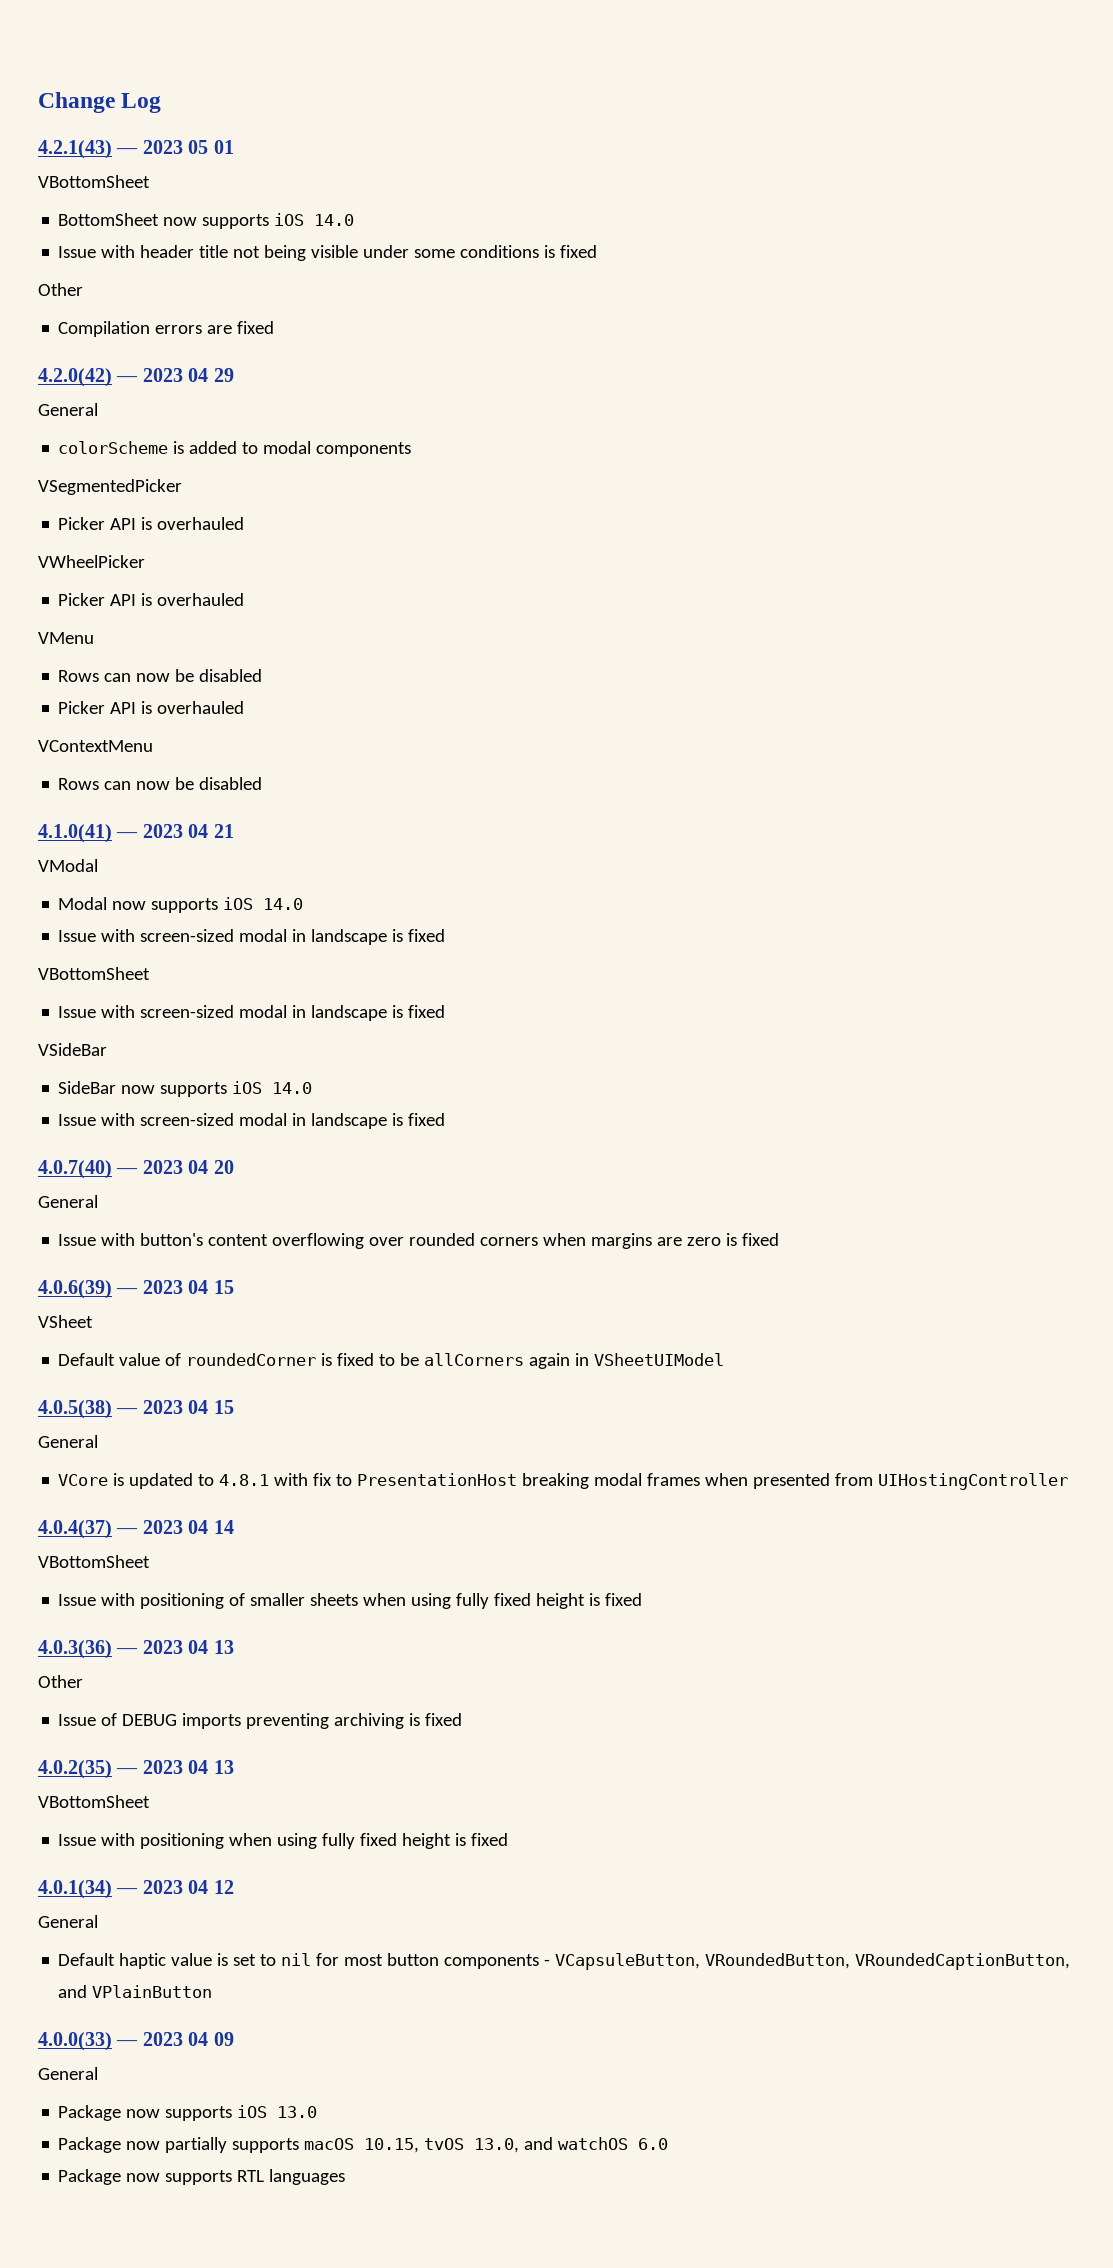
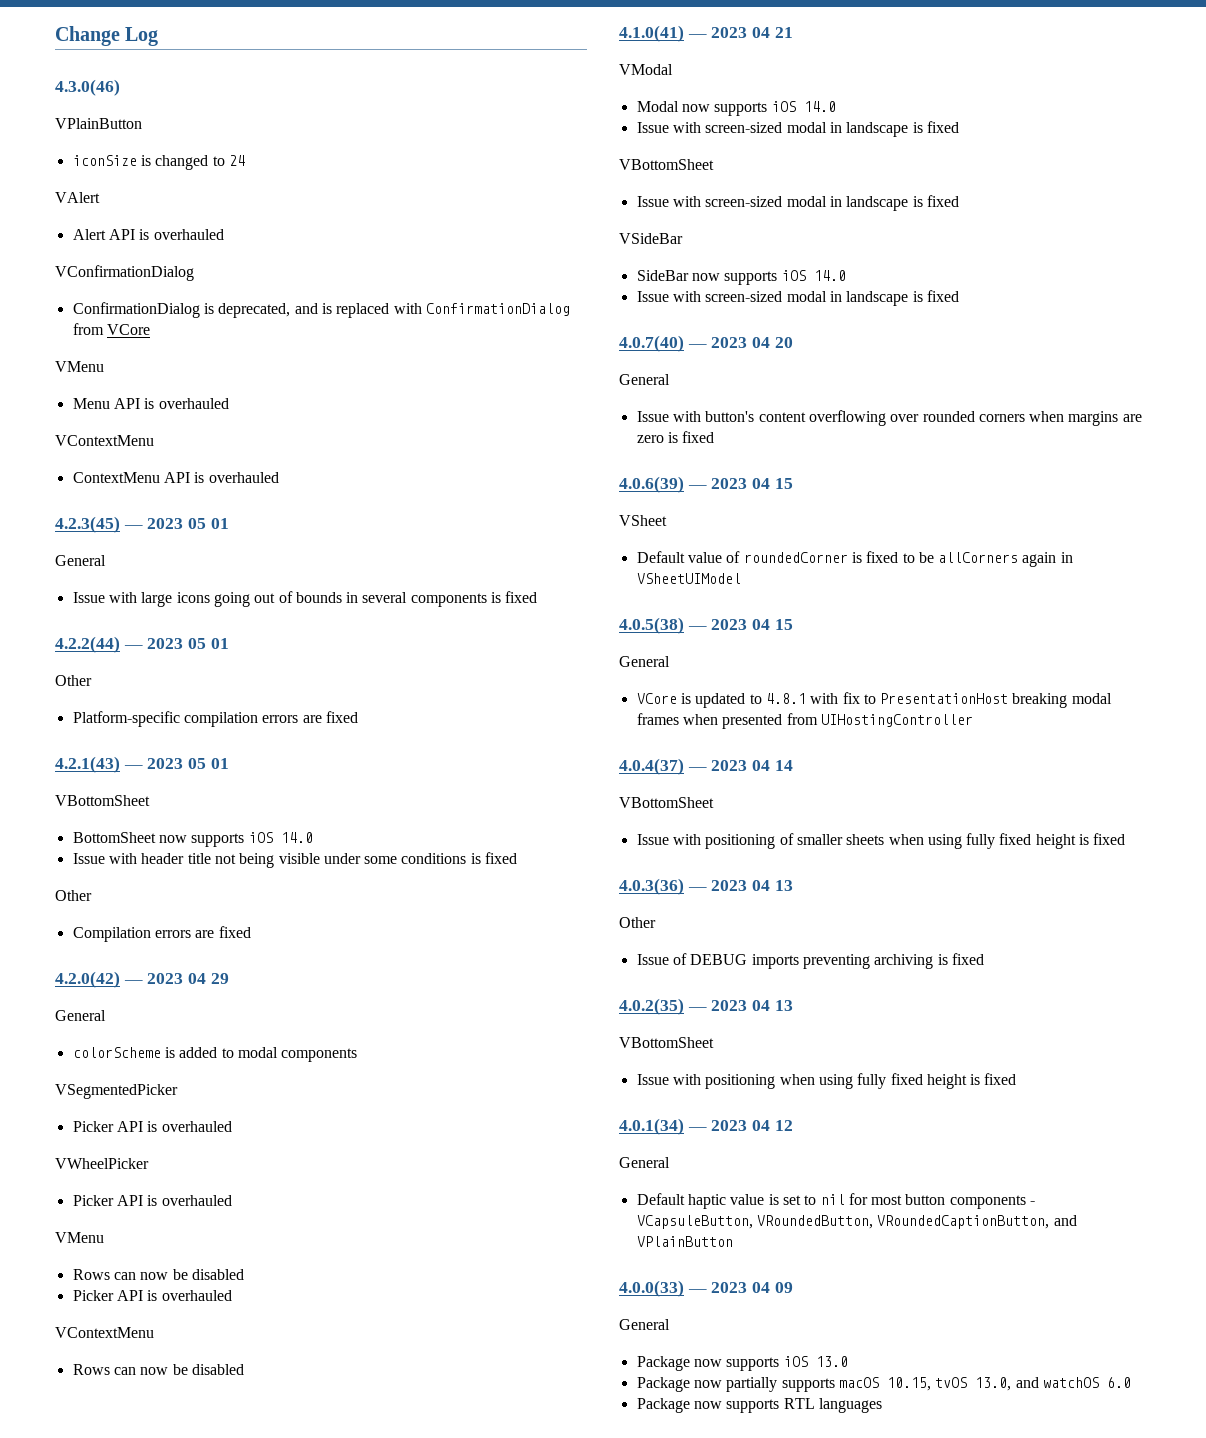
+ 4.3.0(46)
+ VPlainButton
+ iconSize is changed to 24
+ VAlert
+ Alert API is overhauled
+ VConfirmationDialog
+ ConfirmationDialog is deprecated, and is replaced with ConfirmationDialog from VCore
+ VMenu
+ Menu API is overhauled
+ VContextMenu
+ ContextMenu API is overhauled
+ 4.2.3(45) — 2023 05 01
+ General
+ Issue with large icons going out of bounds in several components is fixed
+ 4.2.2(44) — 2023 05 01
+ Other
+ Platform-specific compilation errors are fixed

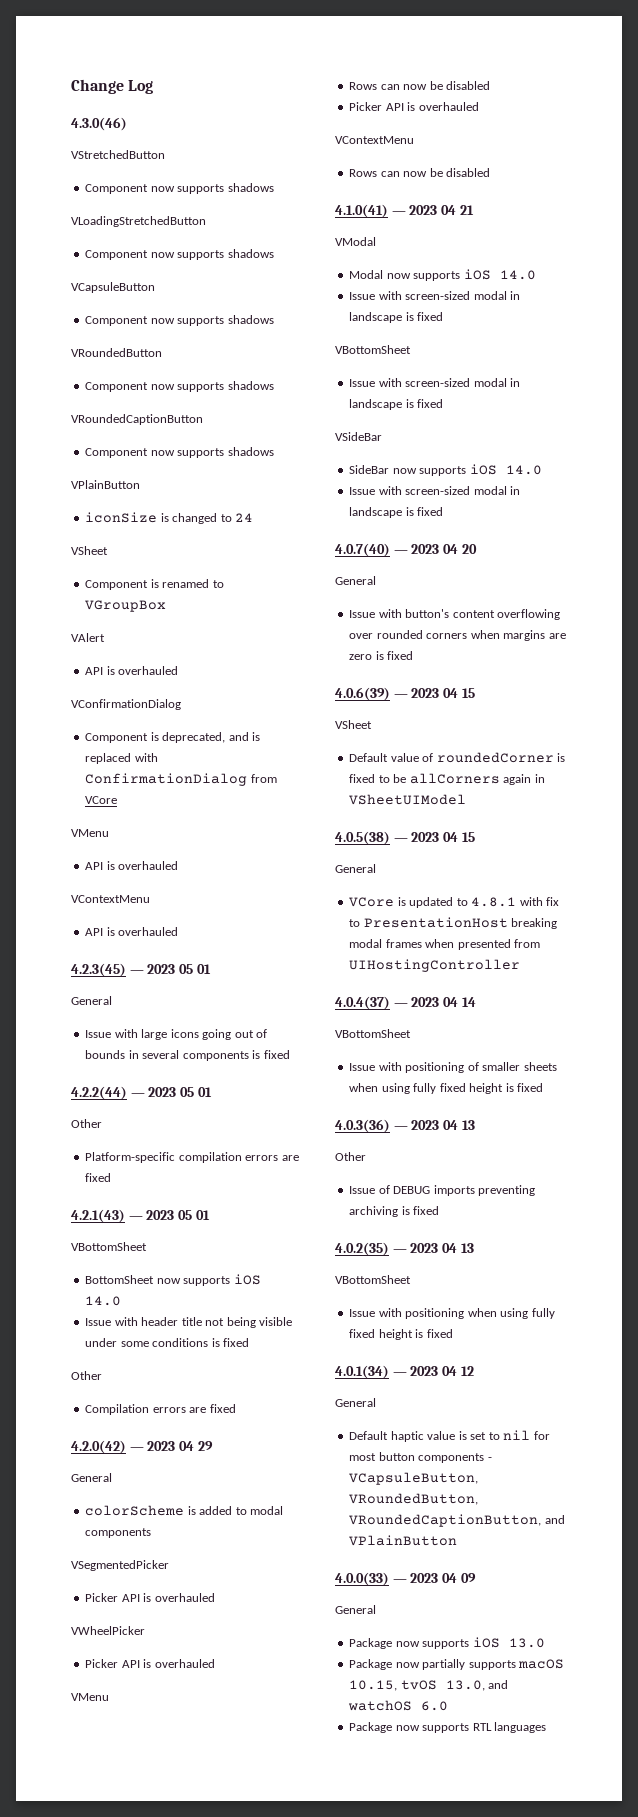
+ VStretchedButton
+ Component now supports shadows
+ VLoadingStretchedButton
+ Component now supports shadows
+ VCapsuleButton
+ Component now supports shadows
+ VRoundedButton
+ Component now supports shadows
+ VRoundedCaptionButton
+ Component now supports shadows
  iconSize is changed to 24
+ VSheet
+ Component is renamed to VGroupBox
  VAlert
- Alert API is overhauled
+ API is overhauled
- ConfirmationDialog is deprecated, and is replaced with ConfirmationDialog from VCore
+ Component is deprecated, and is replaced with ConfirmationDialog from VCore
  VMenu
- Menu API is overhauled
+ API is overhauled
  VContextMenu
- ContextMenu API is overhauled
+ API is overhauled

